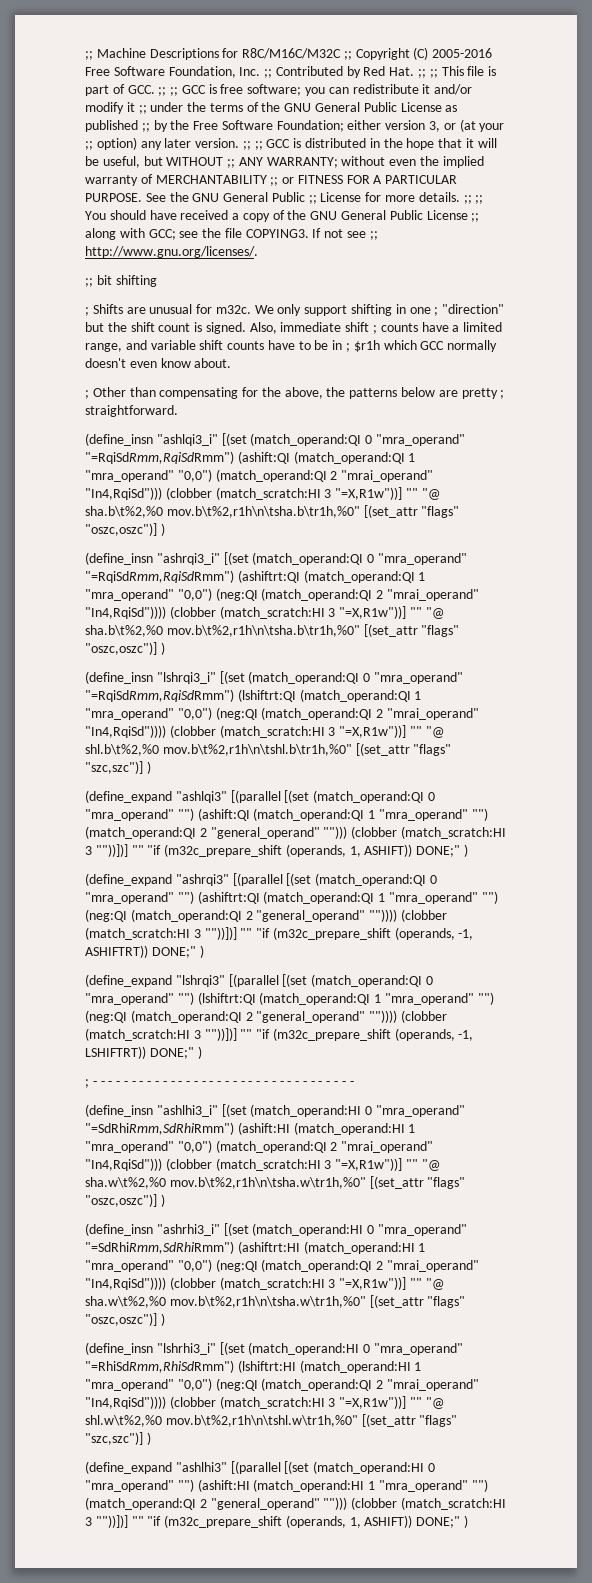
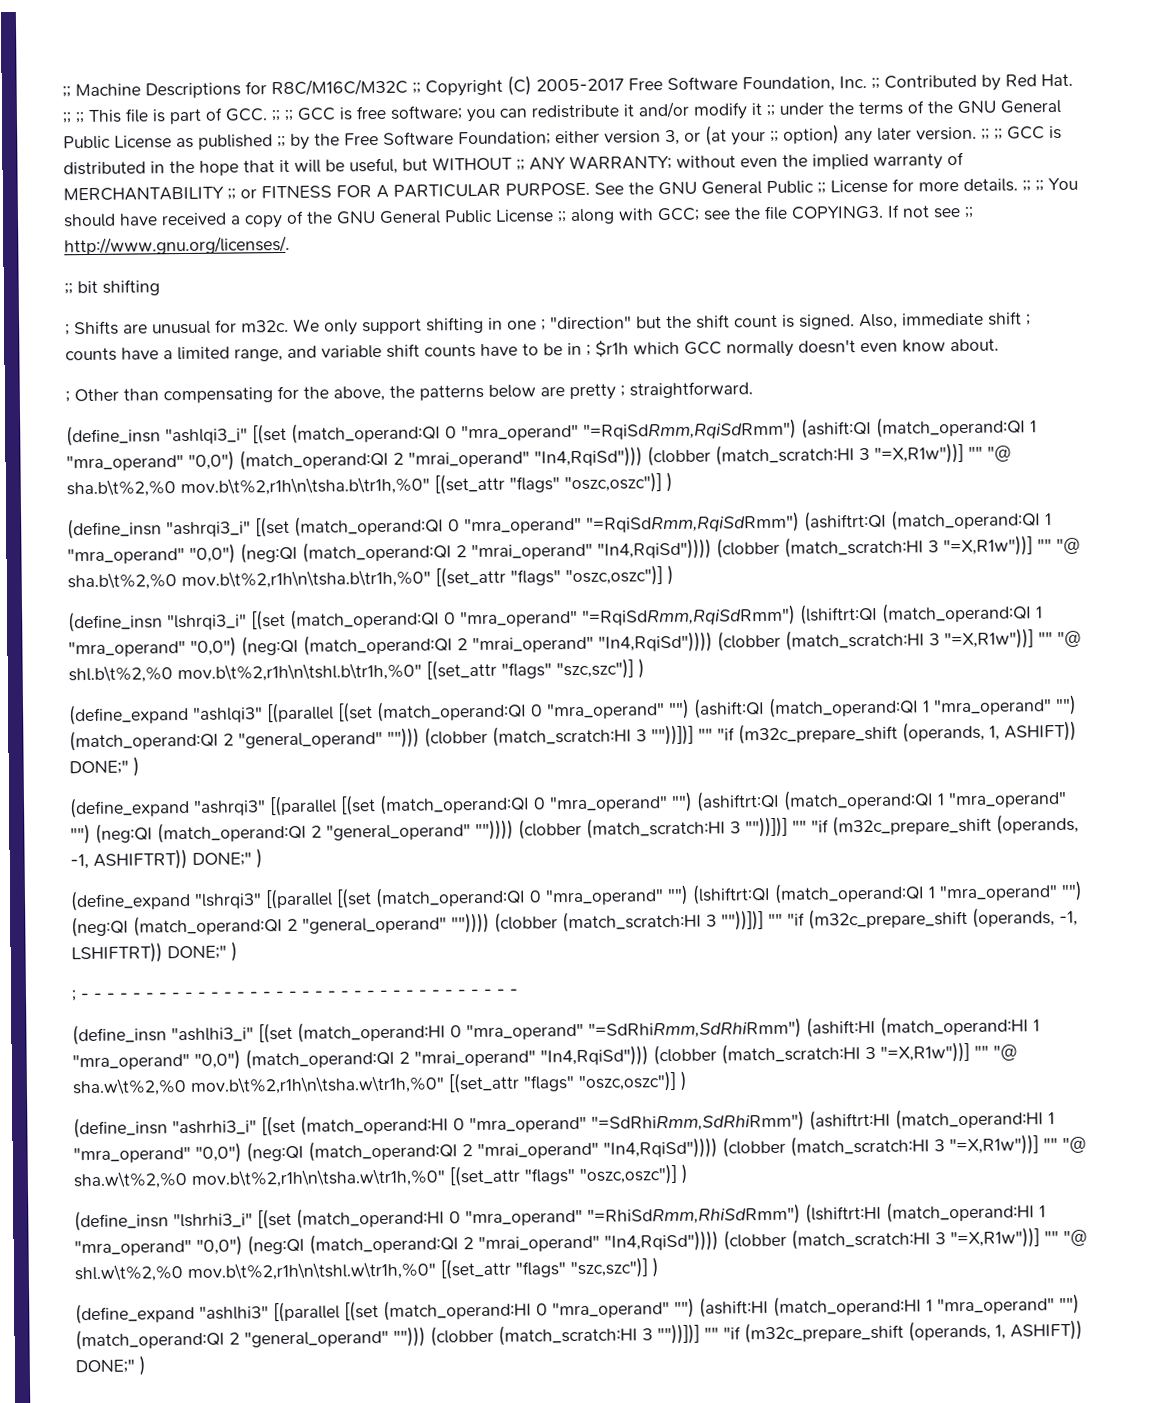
- Copyright (C) 2005-2016 Free Software Foundation, Inc. ;;
+ Copyright (C) 2005-2017 Free Software Foundation, Inc. ;;

